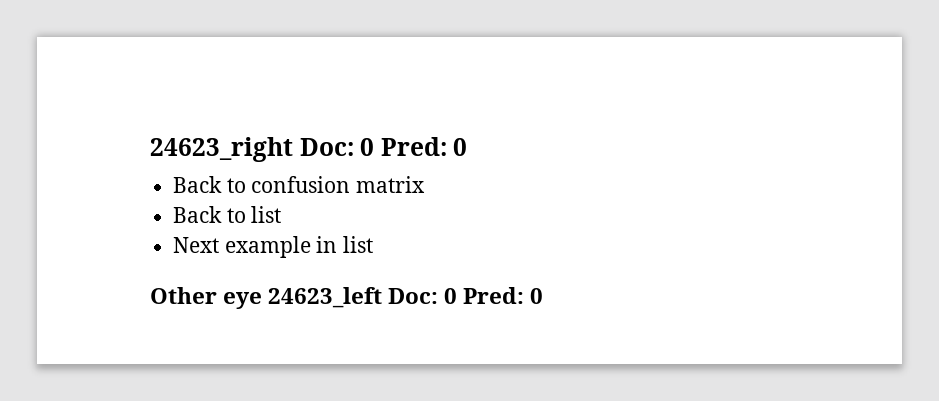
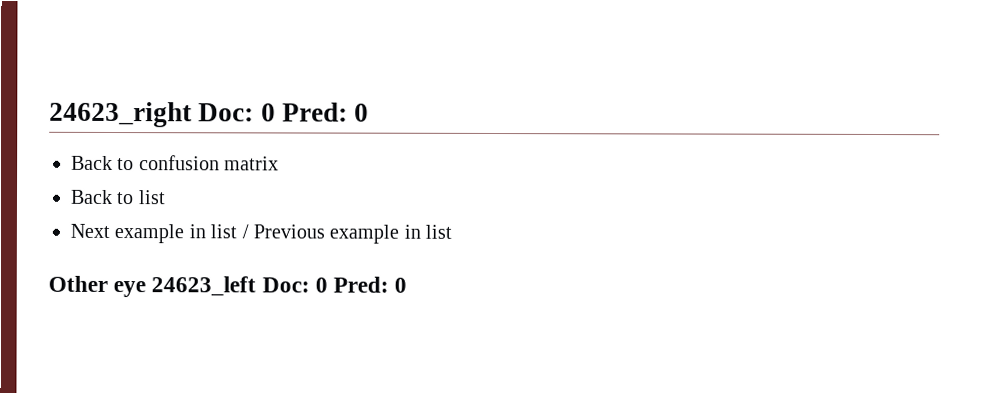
- Next example in list
+ Next example in list / Previous example in list

